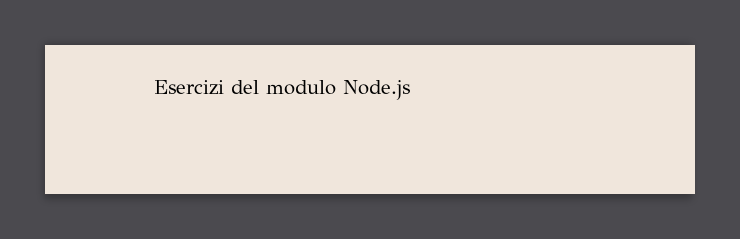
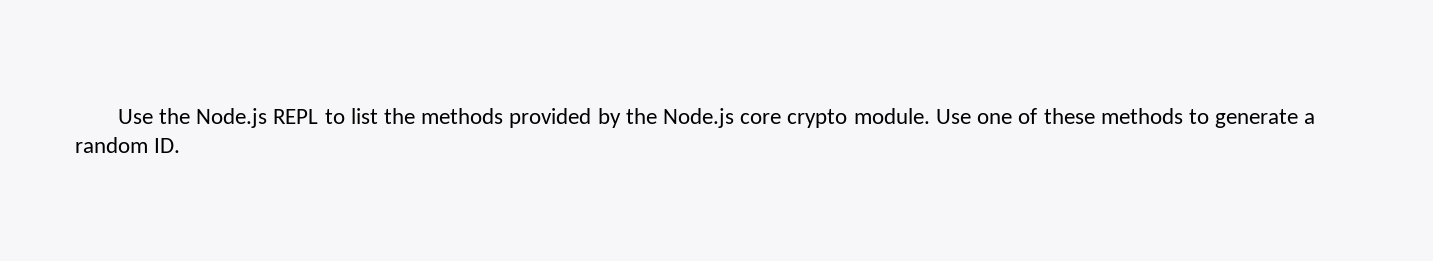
- Esercizi del modulo Node.js
+ Use the Node.js REPL to list the methods provided by the Node.js core crypto module. Use one of these methods to generate a random ID.

